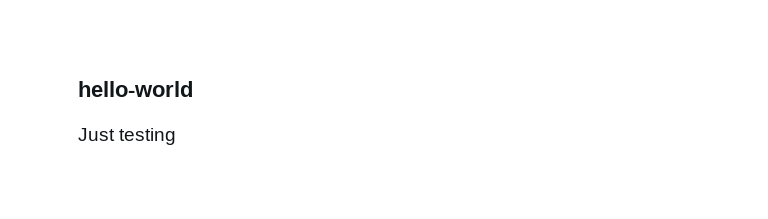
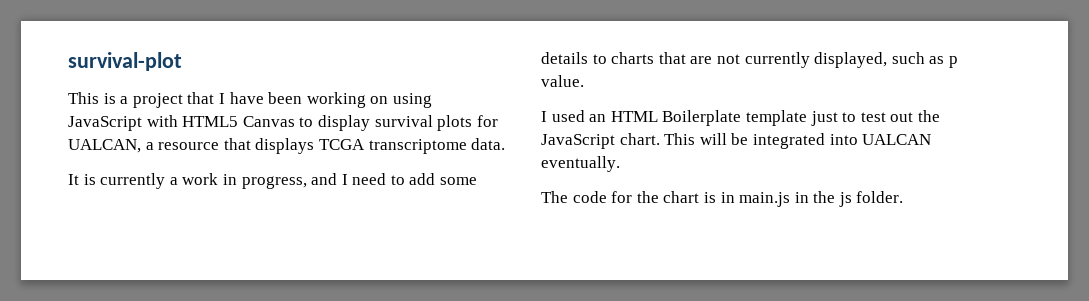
- hello-world
- Just testing
+ survival-plot
+ This is a project that I have been working on using JavaScript with HTML5 Canvas to display survival plots for UALCAN, a resource that displays TCGA transcriptome data.
+ It is currently a work in progress, and I need to add some details to charts that are not currently displayed, such as p value.
+ I used an HTML Boilerplate template just to test out the JavaScript chart. This will be integrated into UALCAN eventually.
+ The code for the chart is in main.js in the js folder.

